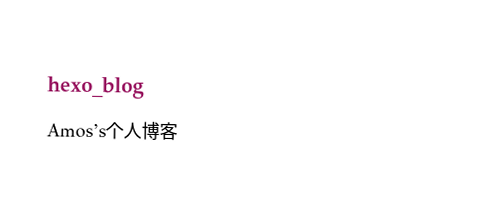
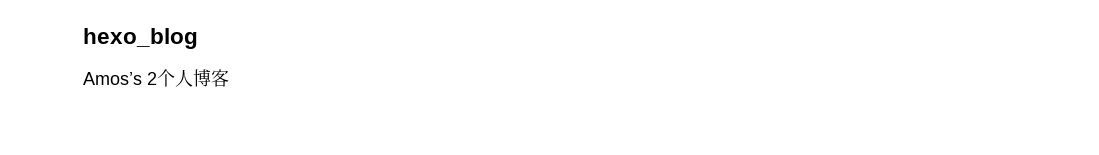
- Amos’s个人博客
+ Amos’s 2个人博客

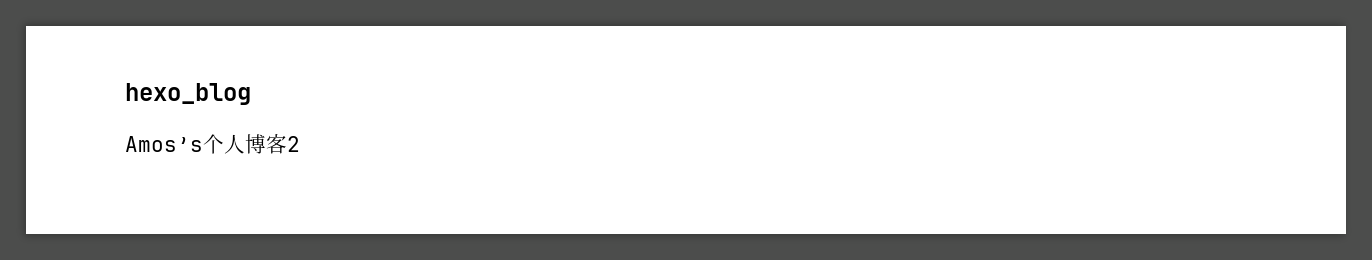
- Amos’s 2个人博客
+ Amos’s个人博客2

